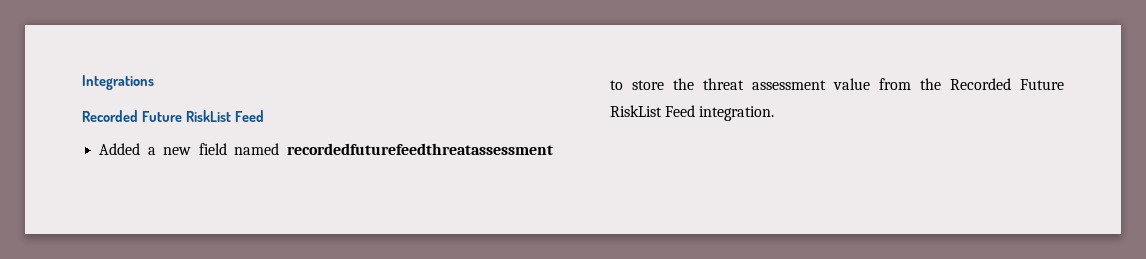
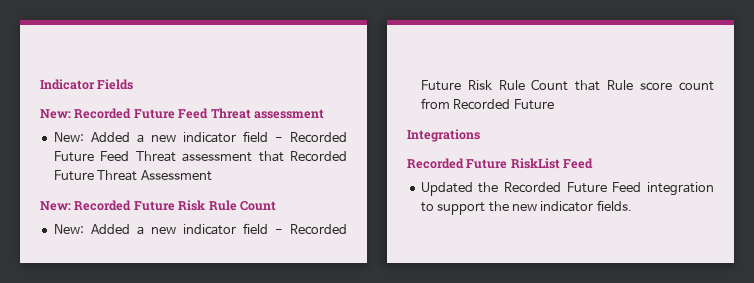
+ Indicator Fields
+ New: Recorded Future Feed Threat assessment
+ New: Added a new indicator field - Recorded Future Feed Threat assessment that Recorded Future Threat Assessment
+ New: Recorded Future Risk Rule Count
+ New: Added a new indicator field - Recorded Future Risk Rule Count that Rule score count from Recorded Future
- Added a new field named recordedfuturefeedthreatassessment to store the threat assessment value from the Recorded Future RiskList Feed integration.
+ Updated the Recorded Future Feed integration to support the new indicator fields.

